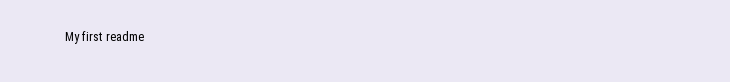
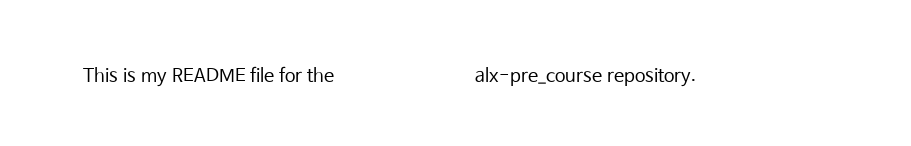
- My first readme
+ This is my README file for the alx-pre_course repository.

